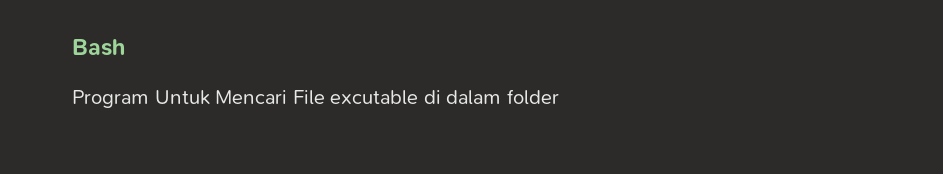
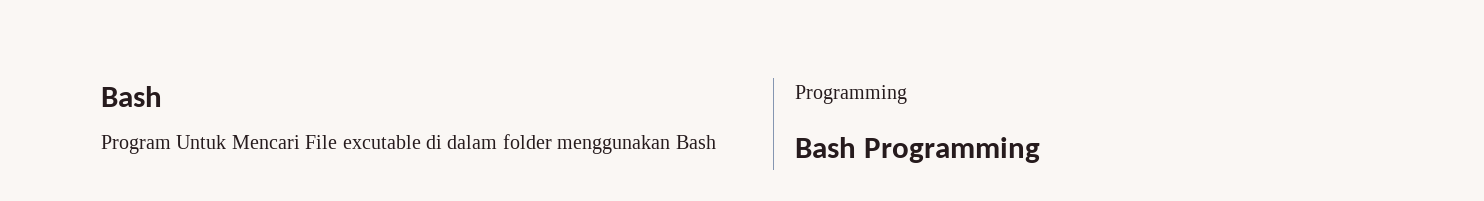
- Program Untuk Mencari File excutable di dalam folder
+ Program Untuk Mencari File excutable di dalam folder menggunakan Bash Programming
+ Bash Programming

